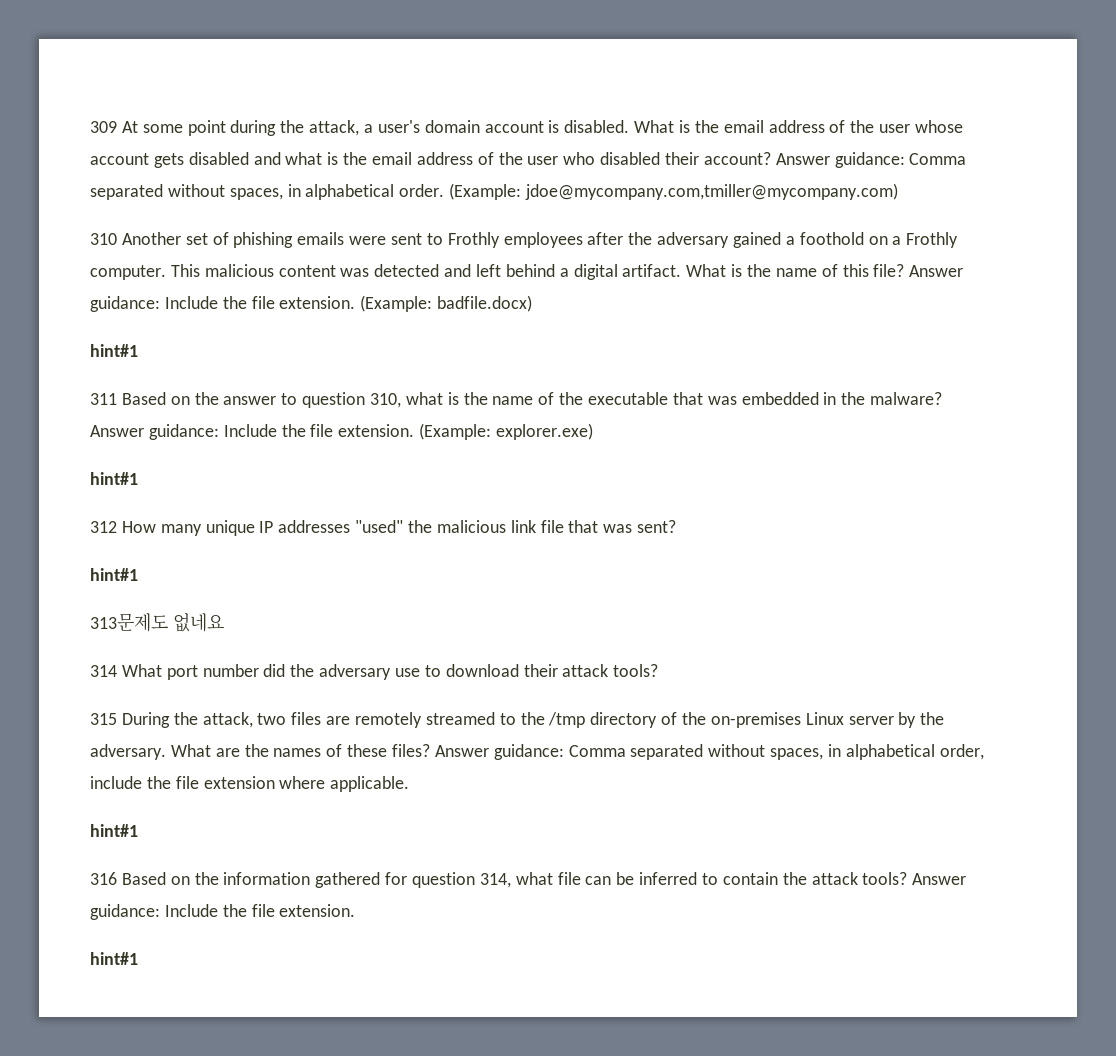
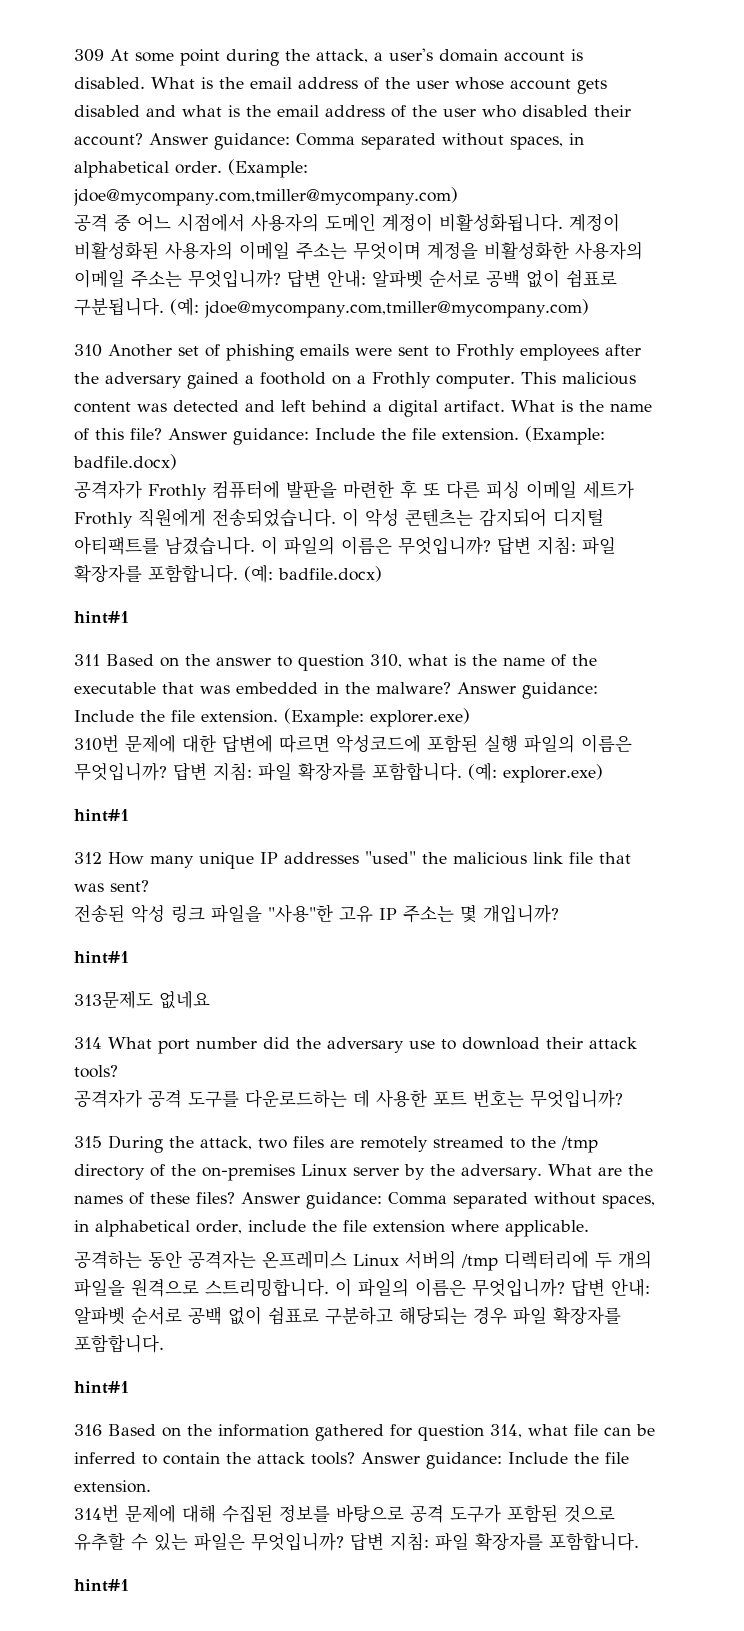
+ 공격 중 어느 시점에서 사용자의 도메인 계정이 비활성화됩니다. 계정이 비활성화된 사용자의 이메일 주소는 무엇이며 계정을 비활성화한 사용자의 이메일 주소는 무엇입니까? 답변 안내: 알파벳 순서로 공백 없이 쉼표로 구분됩니다. (예: jdoe@mycompany.com,tmiller@mycompany.com)
+ 공격자가 Frothly 컴퓨터에 발판을 마련한 후 또 다른 피싱 이메일 세트가 Frothly 직원에게 전송되었습니다. 이 악성 콘텐츠는 감지되어 디지털 아티팩트를 남겼습니다. 이 파일의 이름은 무엇입니까? 답변 지침: 파일 확장자를 포함합니다. (예: badfile.docx)
+ 310번 문제에 대한 답변에 따르면 악성코드에 포함된 실행 파일의 이름은 무엇입니까? 답변 지침: 파일 확장자를 포함합니다. (예: explorer.exe)
+ 전송된 악성 링크 파일을 "사용"한 고유 IP 주소는 몇 개입니까?
+ 공격자가 공격 도구를 다운로드하는 데 사용한 포트 번호는 무엇입니까?
+ 공격하는 동안 공격자는 온프레미스 Linux 서버의 /tmp 디렉터리에 두 개의 파일을 원격으로 스트리밍합니다. 이 파일의 이름은 무엇입니까? 답변 안내: 알파벳 순서로 공백 없이 쉼표로 구분하고 해당되는 경우 파일 확장자를 포함합니다.
+ 314번 문제에 대해 수집된 정보를 바탕으로 공격 도구가 포함된 것으로 유추할 수 있는 파일은 무엇입니까? 답변 지침: 파일 확장자를 포함합니다.

